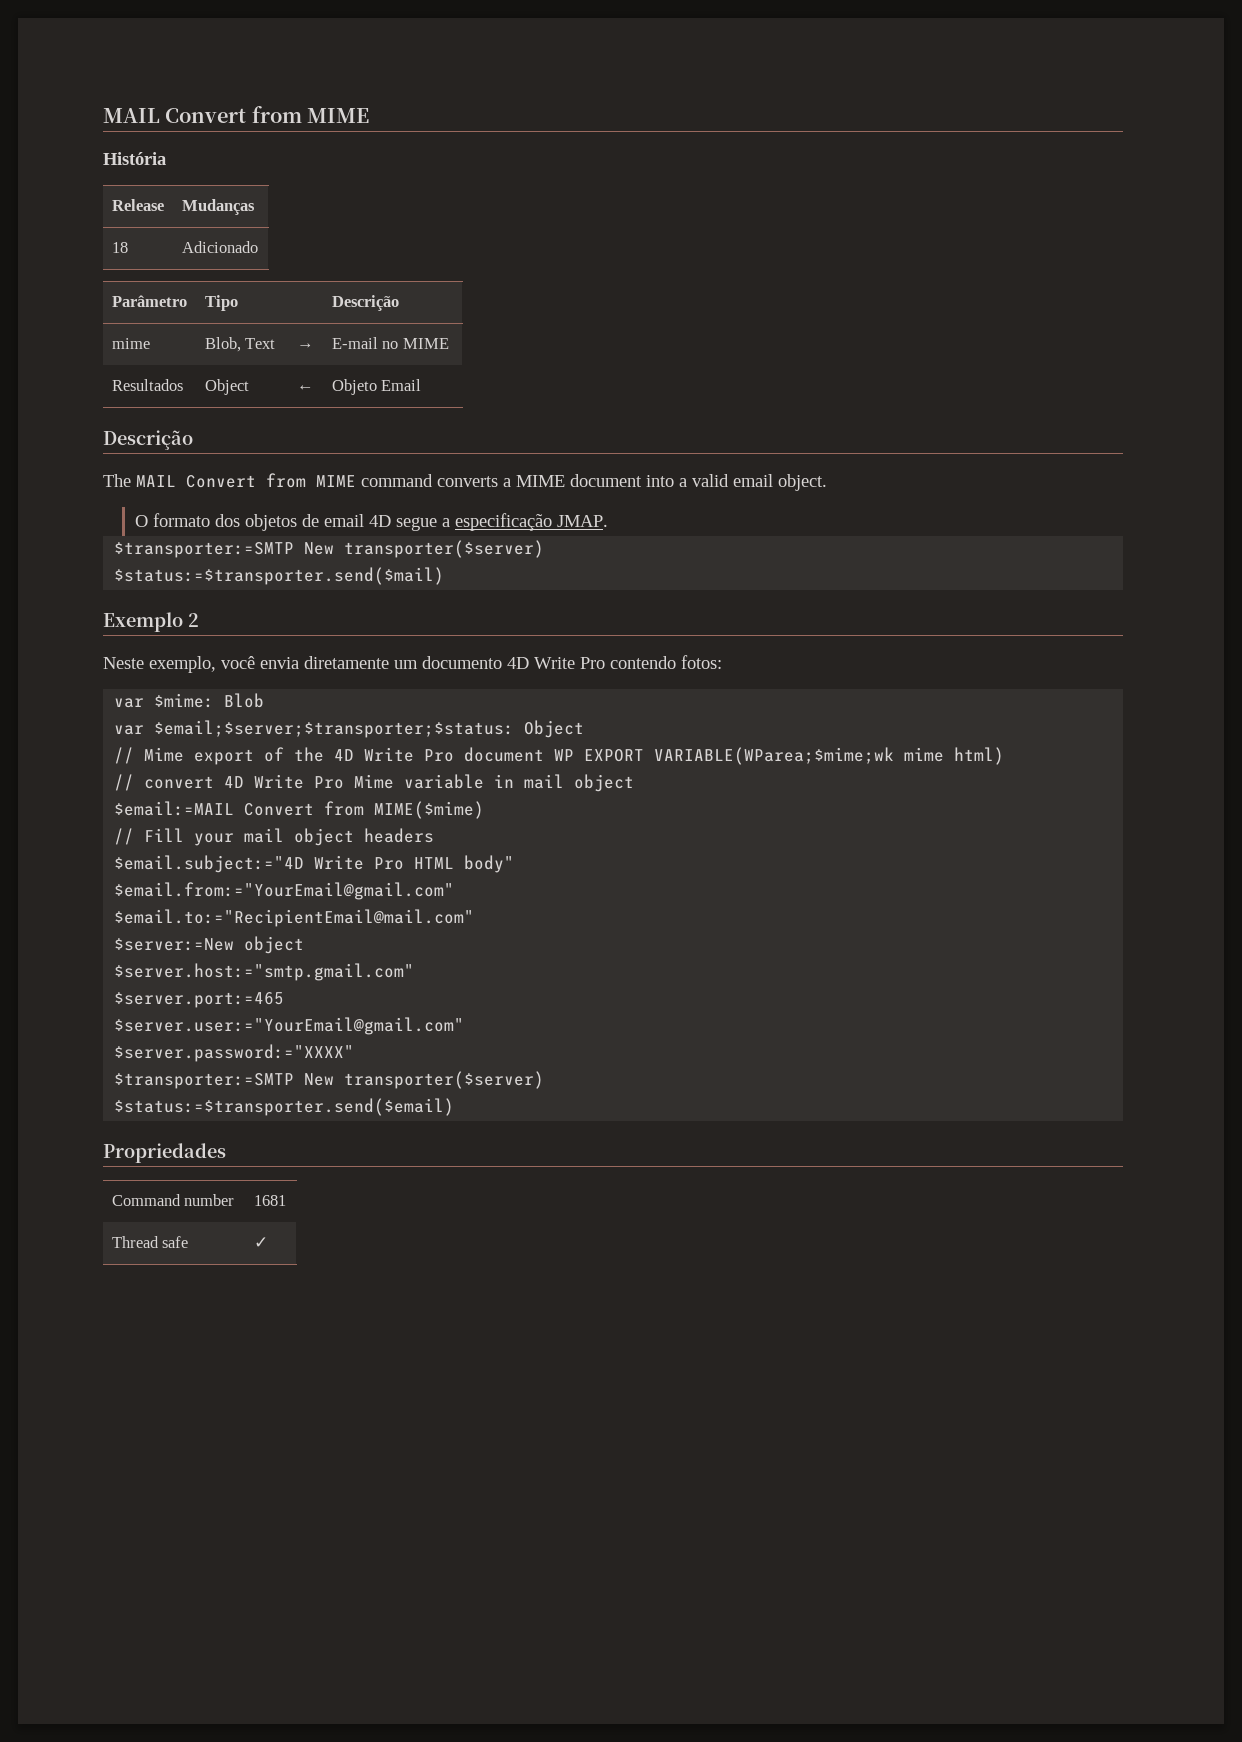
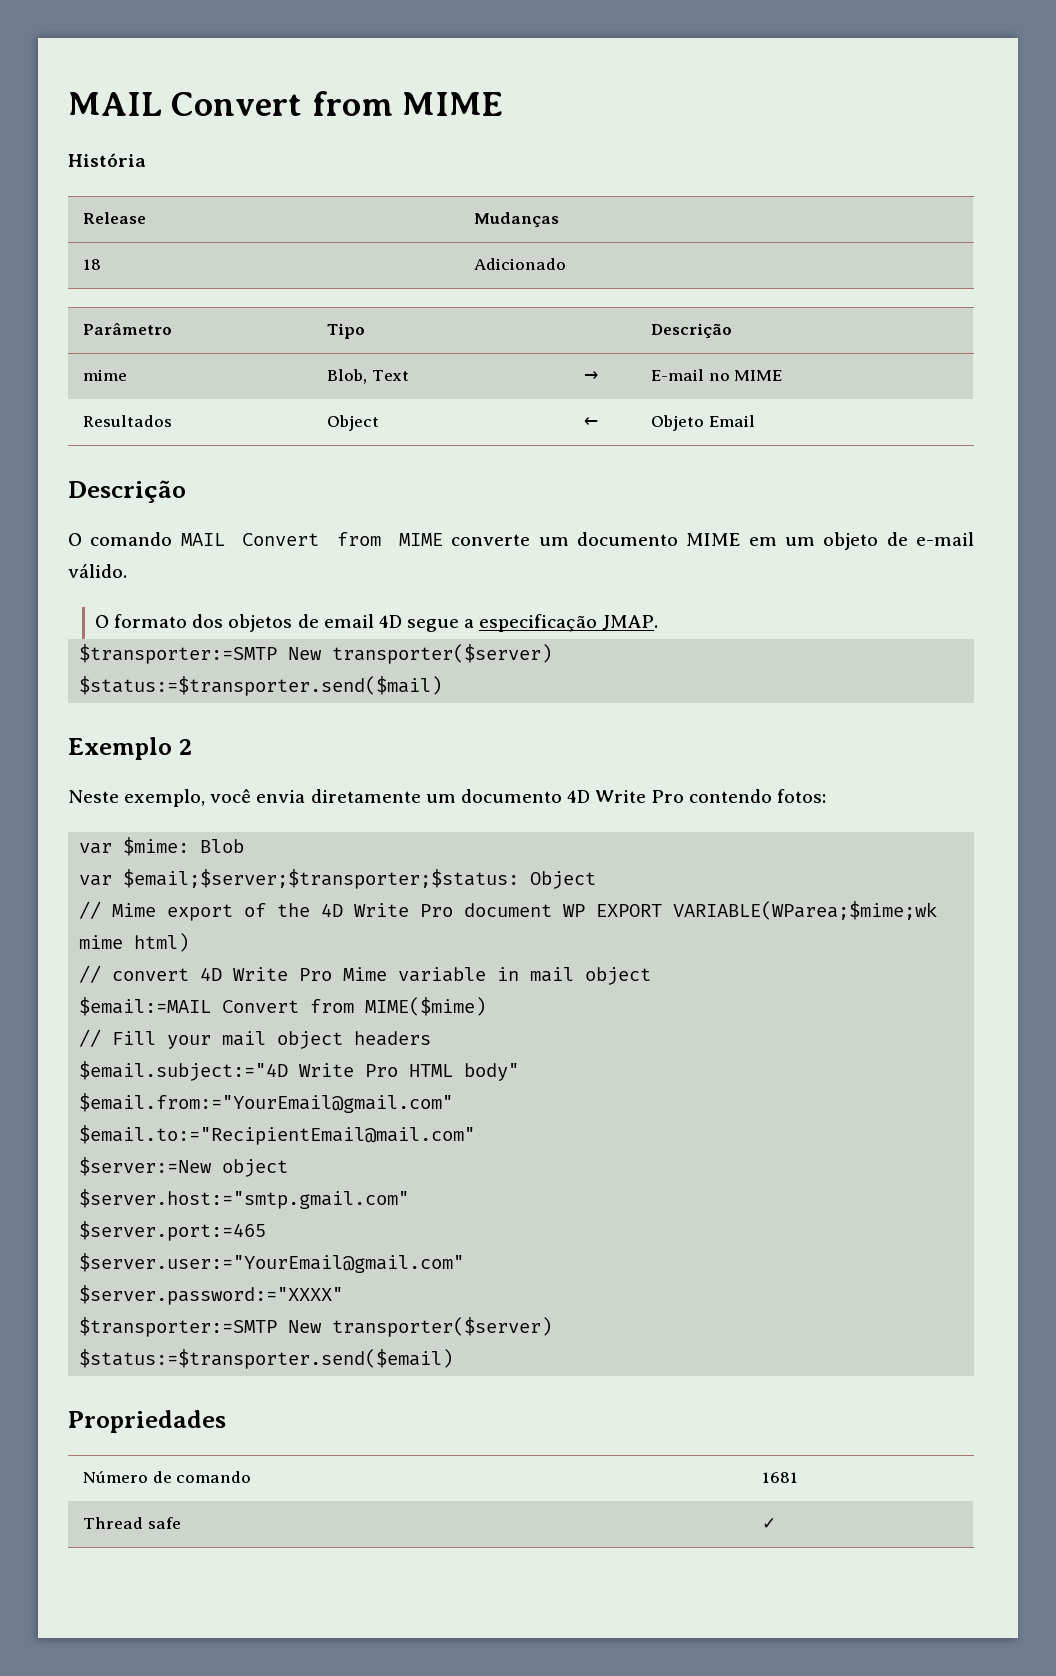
- The MAIL Convert from MIME command converts a MIME document into a valid email object.
+ O comando MAIL Convert from MIME converte um documento MIME em um objeto de e-mail válido.
- Command number | 1681
+ Número de comando | 1681

